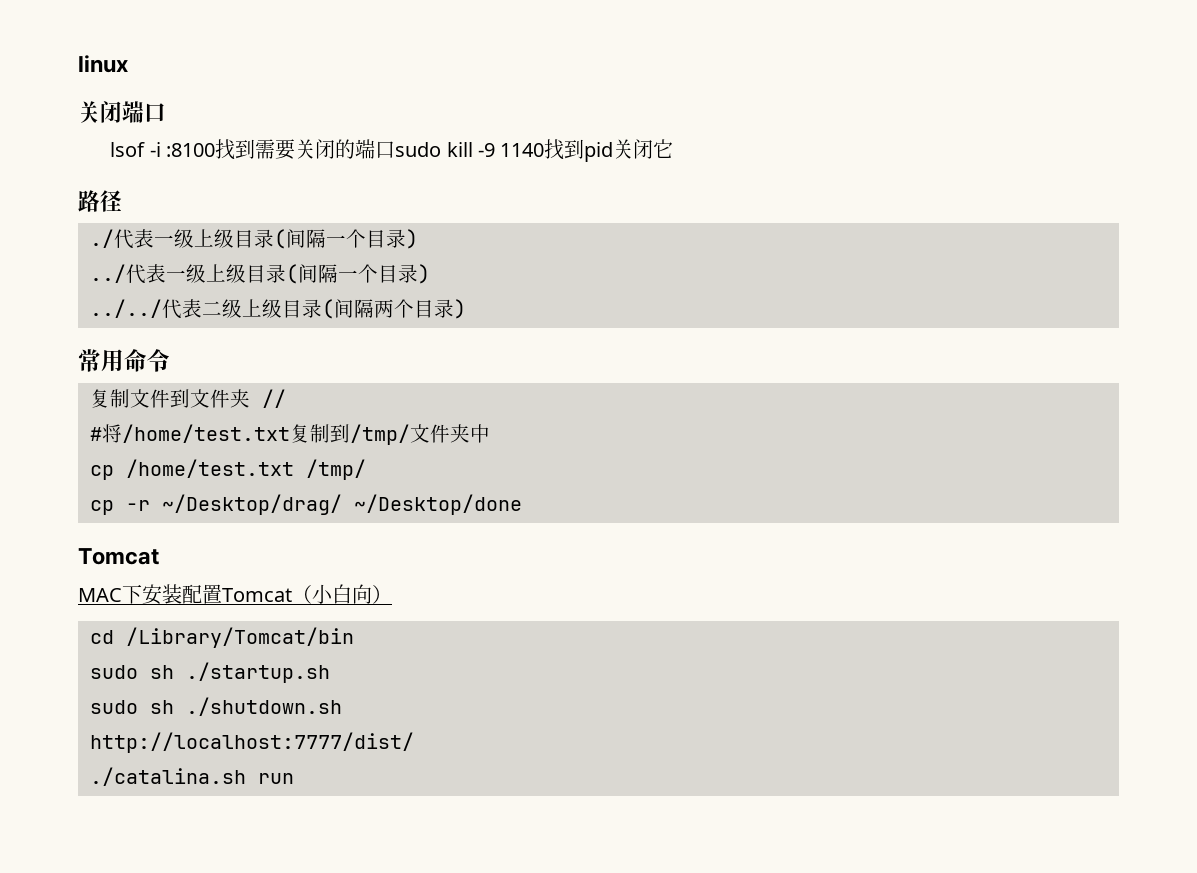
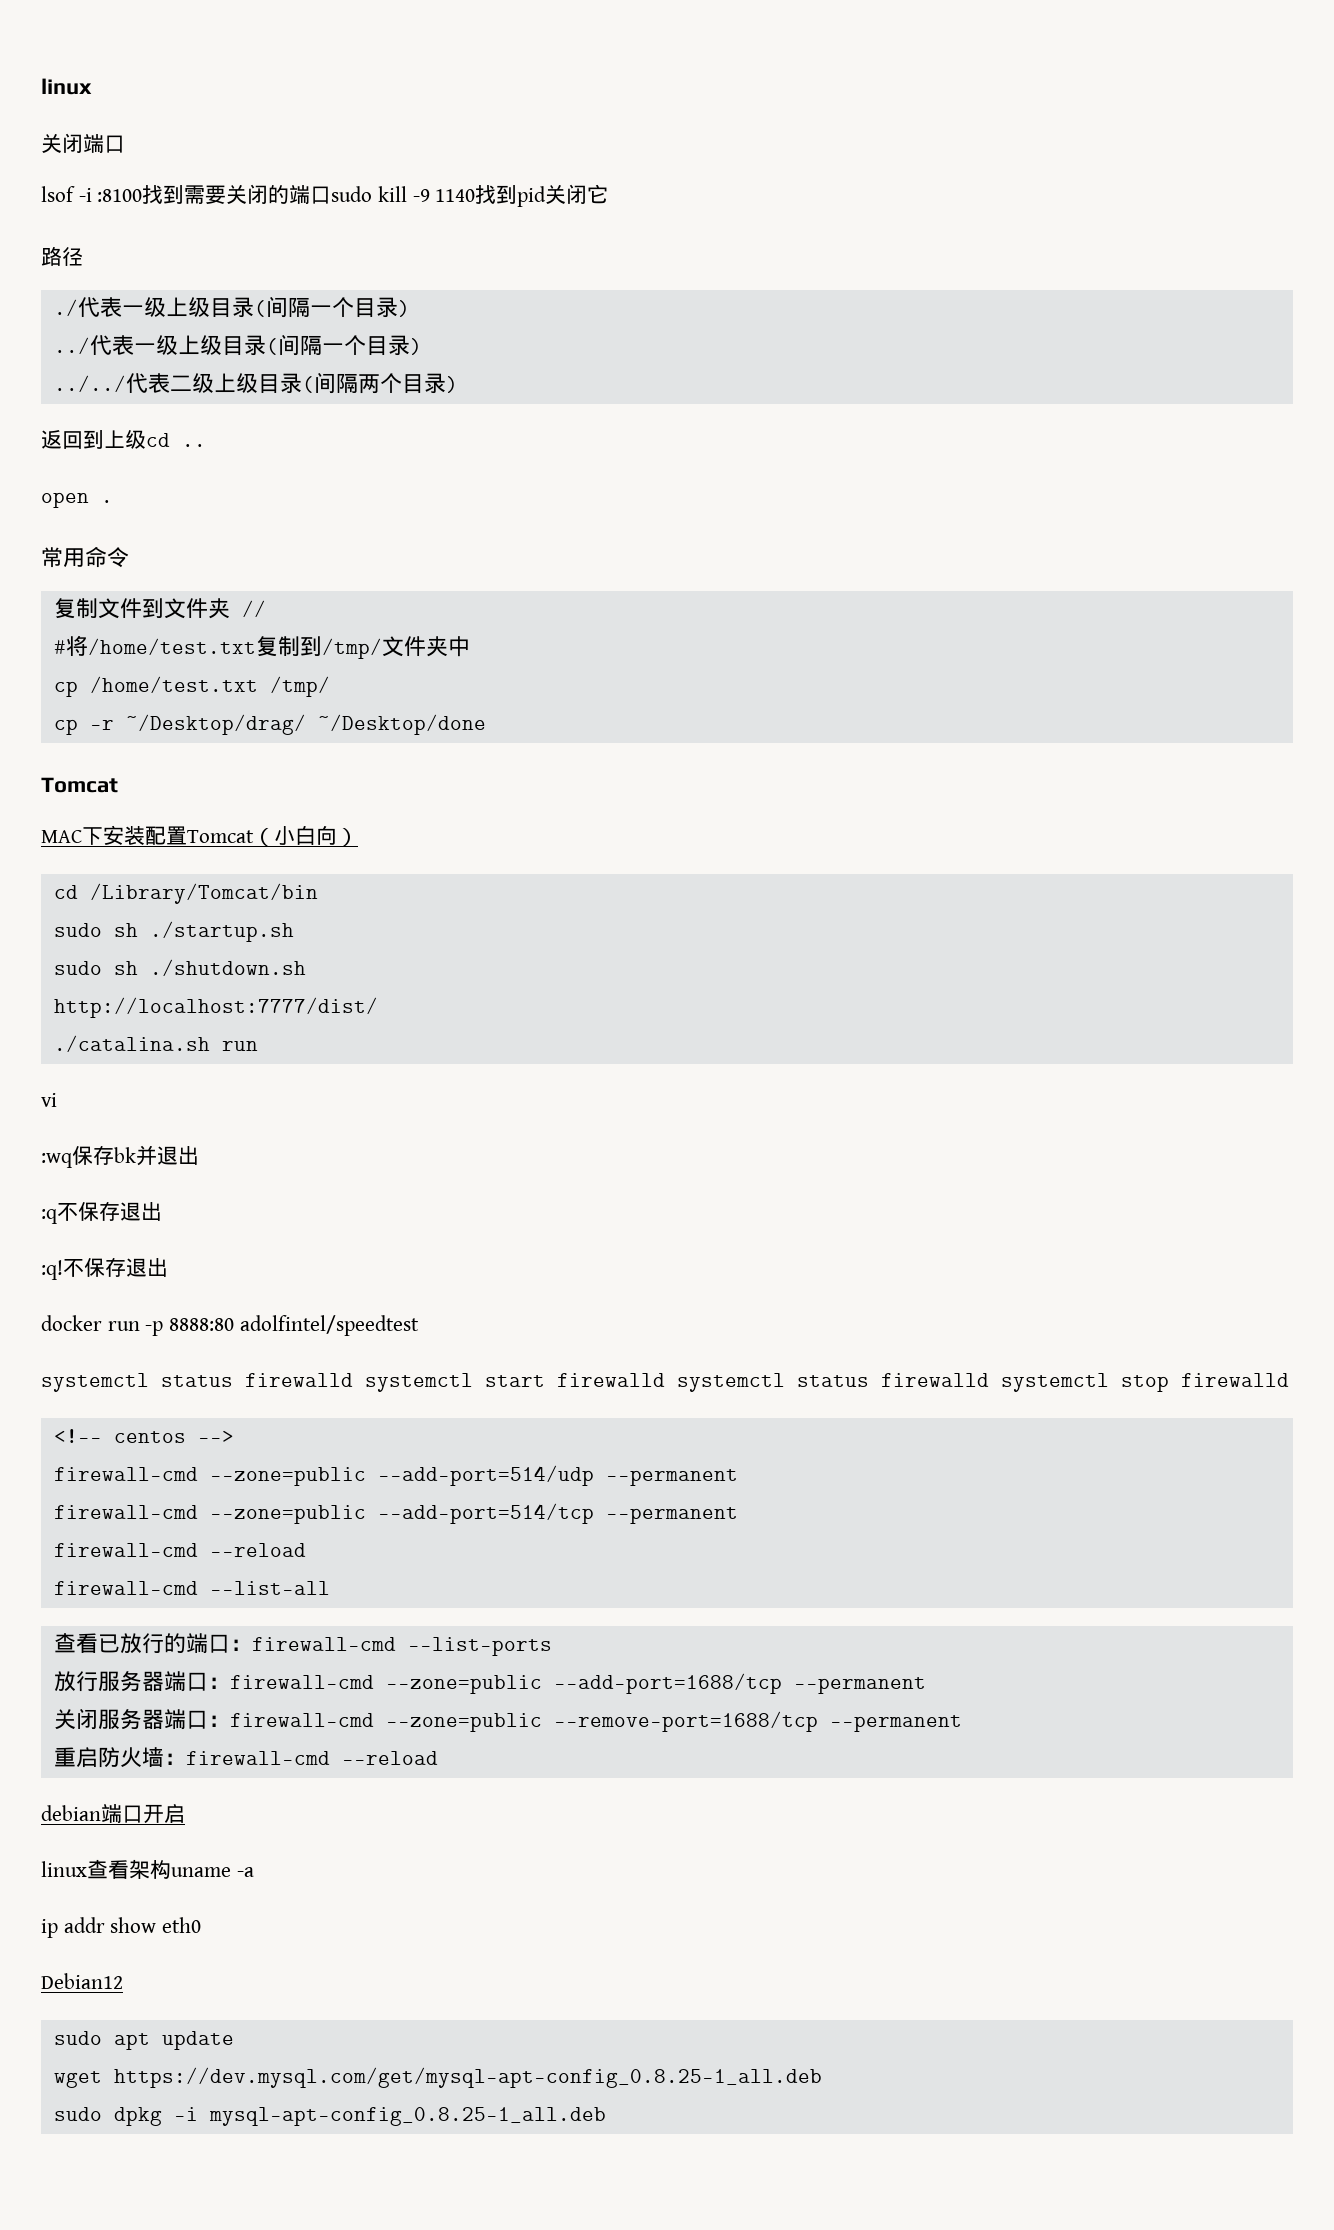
+ 返回到上级cd ..
+ open .
+ vi
+ :wq保存bk并退出
+ :q不保存退出
+ :q!不保存退出
+ docker run -p 8888:80 adolfintel/speedtest
+ systemctl status firewalld systemctl start firewalld systemctl status firewalld systemctl stop firewalld
+ <!-- centos -->
+ firewall-cmd --zone=public --add-port=514/udp --permanent
+ firewall-cmd --zone=public --add-port=514/tcp --permanent
+ firewall-cmd --reload
+ firewall-cmd --list-all
+ 查看已放行的端口：firewall-cmd --list-ports
+ 放行服务器端口：firewall-cmd --zone=public --add-port=1688/tcp --permanent
+ 关闭服务器端口：firewall-cmd --zone=public --remove-port=1688/tcp --permanent
+ 重启防火墙：firewall-cmd --reload
+ debian端口开启
+ linux查看架构uname -a
+ ip addr show eth0
+ Debian12
+ sudo apt update
+ wget https://dev.mysql.com/get/mysql-apt-config_0.8.25-1_all.deb
+ sudo dpkg -i mysql-apt-config_0.8.25-1_all.deb

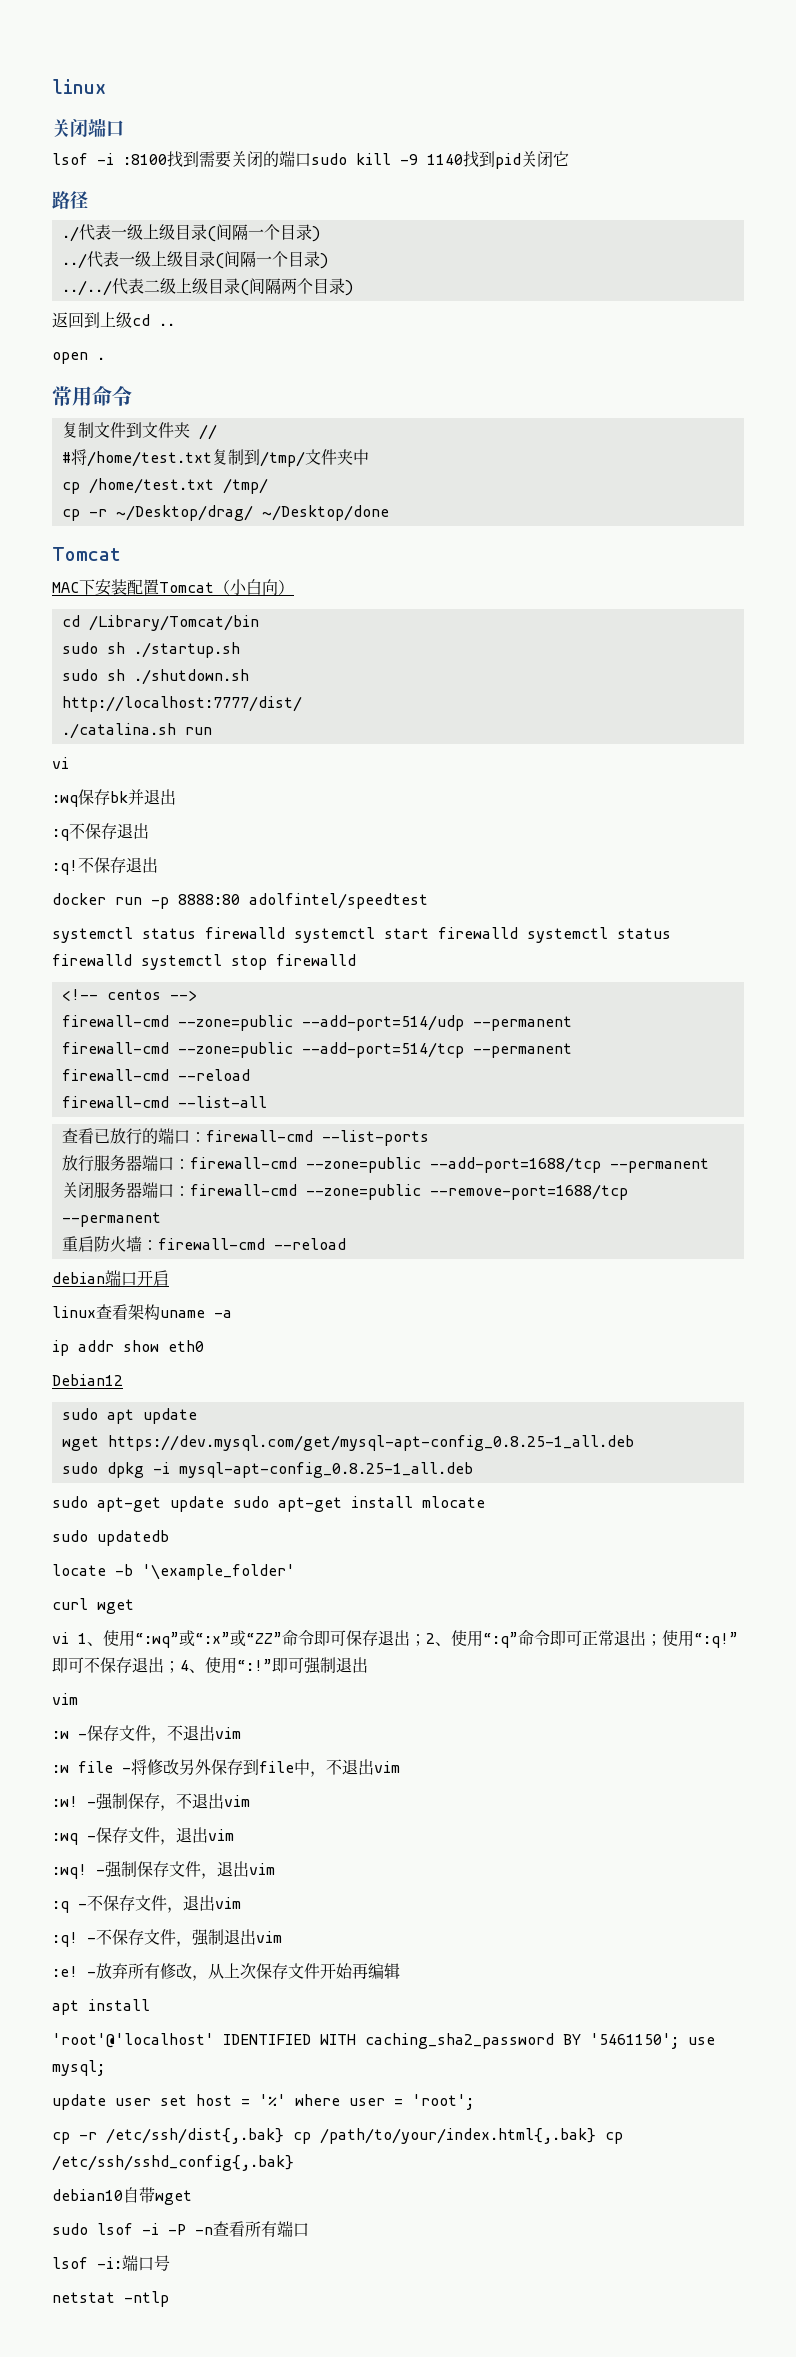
+ sudo apt-get update sudo apt-get install mlocate
+ sudo updatedb
+ locate -b '\example_folder'
+ curl wget
+ vi 1、使用“:wq”或“:x”或“ZZ”命令即可保存退出；2、使用“:q”命令即可正常退出；使用“:q!”即可不保存退出；4、使用“:!”即可强制退出
+ vim
+ :w -保存文件，不退出vim
+ :w file -将修改另外保存到file中，不退出vim
+ :w! -强制保存，不退出vim
+ :wq -保存文件，退出vim
+ :wq! -强制保存文件，退出vim
+ :q -不保存文件，退出vim
+ :q! -不保存文件，强制退出vim
+ :e! -放弃所有修改，从上次保存文件开始再编辑
+ apt install
+ 'root'@'localhost' IDENTIFIED WITH caching_sha2_password BY '5461150'; use mysql;
+ update user set host = '%' where user = 'root';
+ cp -r /etc/ssh/dist{,.bak} cp /path/to/your/index.html{,.bak} cp /etc/ssh/sshd_config{,.bak}
+ debian10自带wget
+ sudo lsof -i -P -n查看所有端口
+ lsof -i:端口号
+ netstat -ntlp

